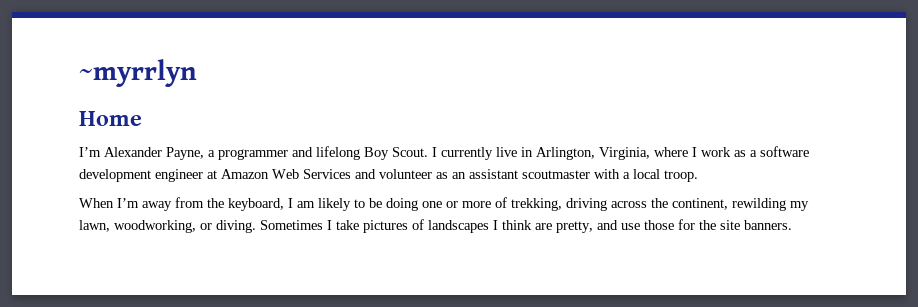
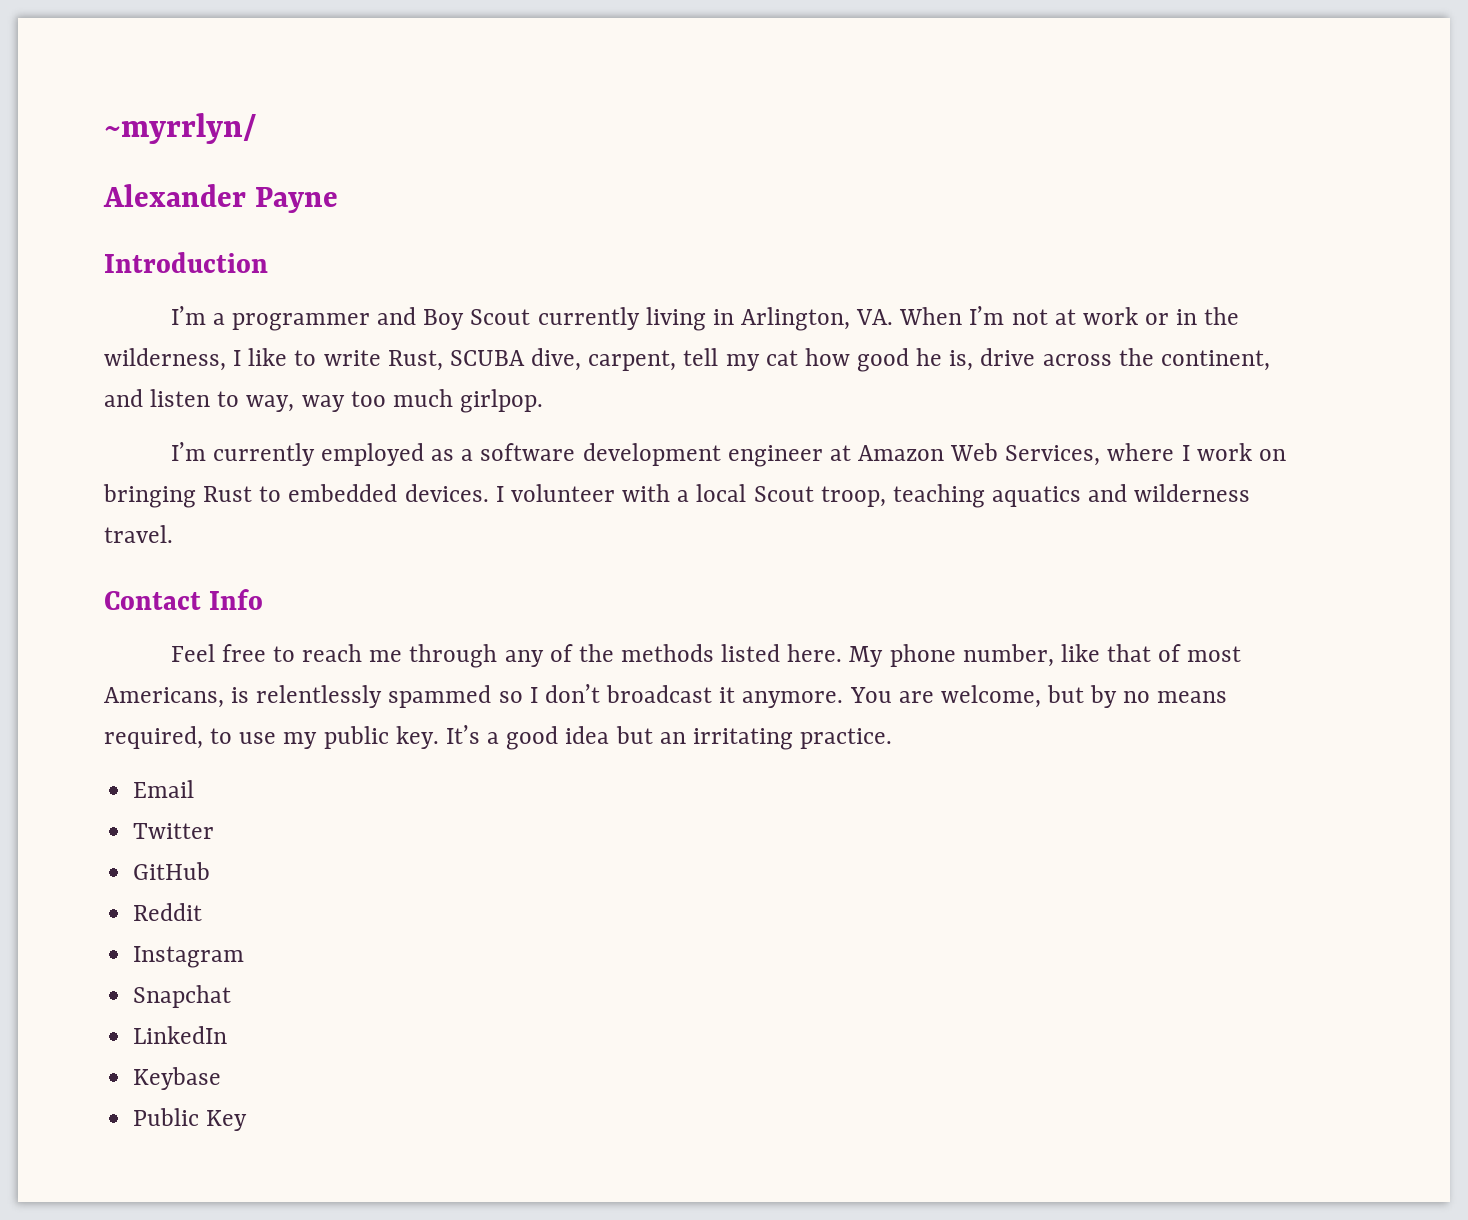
- ~myrrlyn
- Home
- I’m Alexander Payne, a programmer and lifelong Boy Scout. I currently live in Arlington, Virginia, where I work as a software development engineer at Amazon Web Services and volunteer as an assistant scoutmaster with a local troop.
- When I’m away from the keyboard, I am likely to be doing one or more of trekking, driving across the continent, rewilding my lawn, woodworking, or diving. Sometimes I take pictures of landscapes I think are pretty, and use those for the site banners.
+ ~myrrlyn/
+ Alexander Payne
+ Introduction
+ I’m a programmer and Boy Scout currently living in Arlington, VA. When I’m not at work or in the wilderness, I like to write Rust, SCUBA dive, carpent, tell my cat how good he is, drive across the continent, and listen to way, way too much girlpop.
+ I’m currently employed as a software development engineer at Amazon Web Services, where I work on bringing Rust to embedded devices. I volunteer with a local Scout troop, teaching aquatics and wilderness travel.
+ Contact Info
+ Feel free to reach me through any of the methods listed here. My phone number, like that of most Americans, is relentlessly spammed so I don’t broadcast it anymore. You are welcome, but by no means required, to use my public key. It’s a good idea but an irritating practice.
+ Email
+ Twitter
+ GitHub
+ Reddit
+ Instagram
+ Snapchat
+ LinkedIn
+ Keybase
+ Public Key

